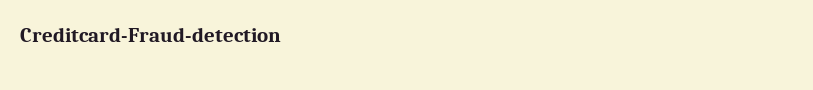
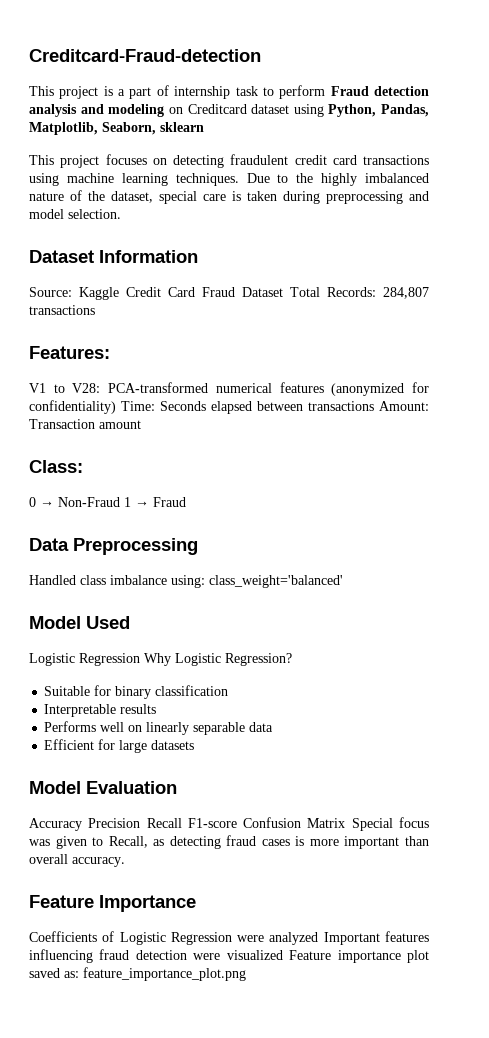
+ This project is a part of internship task to perform Fraud detection analysis and modeling on Creditcard dataset using Python, Pandas, Matplotlib, Seaborn, sklearn
+ This project focuses on detecting fraudulent credit card transactions using machine learning techniques. Due to the highly imbalanced nature of the dataset, special care is taken during preprocessing and model selection.
+ Dataset Information
+ Source: Kaggle Credit Card Fraud Dataset Total Records: 284,807 transactions
+ Features:
+ V1 to V28: PCA-transformed numerical features (anonymized for confidentiality) Time: Seconds elapsed between transactions Amount: Transaction amount
+ Class:
+ 0 → Non-Fraud 1 → Fraud
+ Data Preprocessing
+ Handled class imbalance using: class_weight='balanced'
+ Model Used
+ Logistic Regression Why Logistic Regression?
+ Suitable for binary classification
+ Interpretable results
+ Performs well on linearly separable data
+ Efficient for large datasets
+ Model Evaluation
+ Accuracy Precision Recall F1-score Confusion Matrix Special focus was given to Recall, as detecting fraud cases is more important than overall accuracy.
+ Feature Importance
+ Coefficients of Logistic Regression were analyzed Important features influencing fraud detection were visualized Feature importance plot saved as: feature_importance_plot.png

